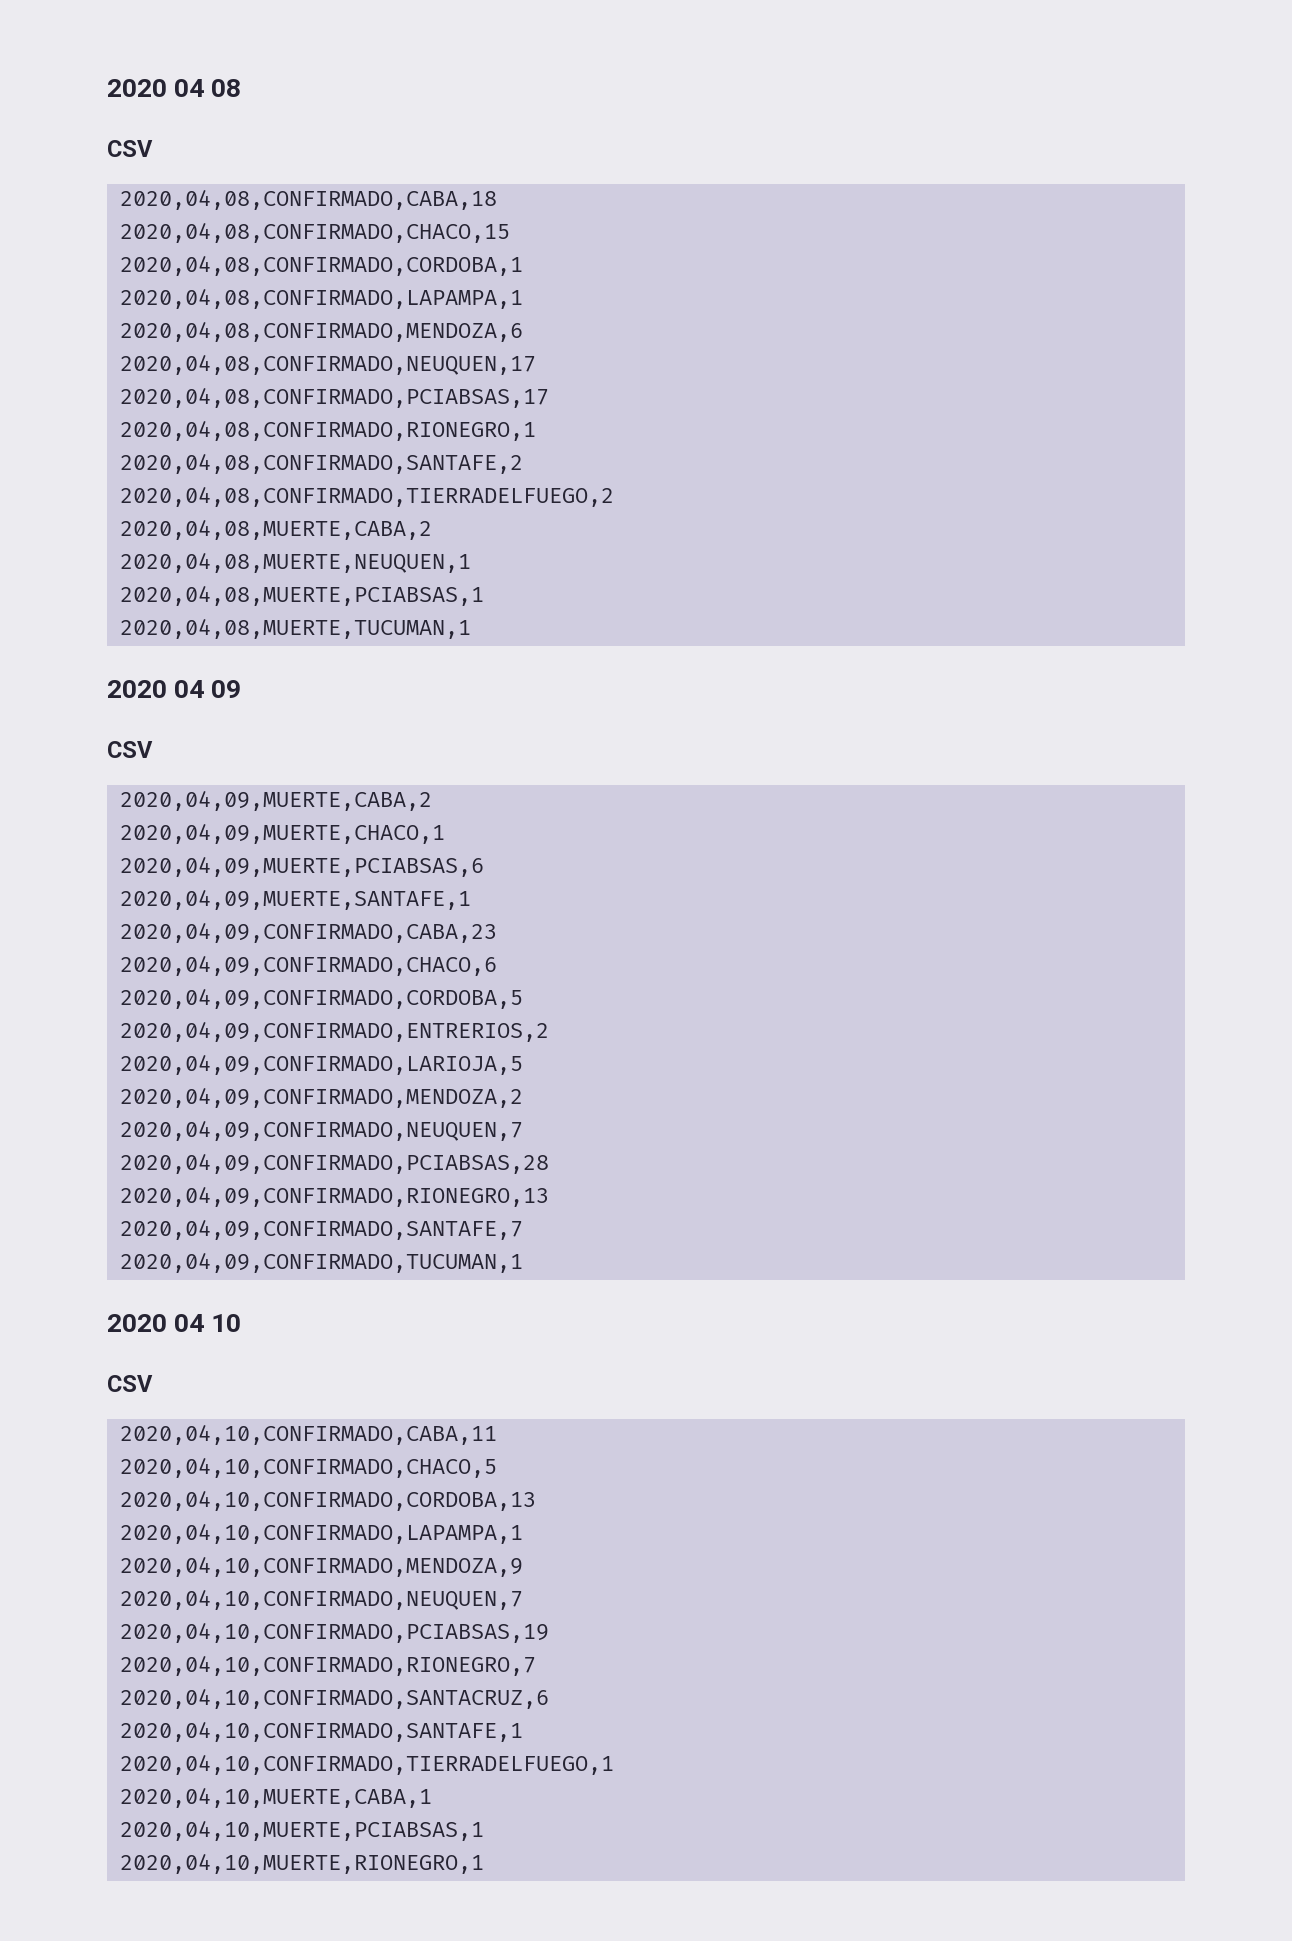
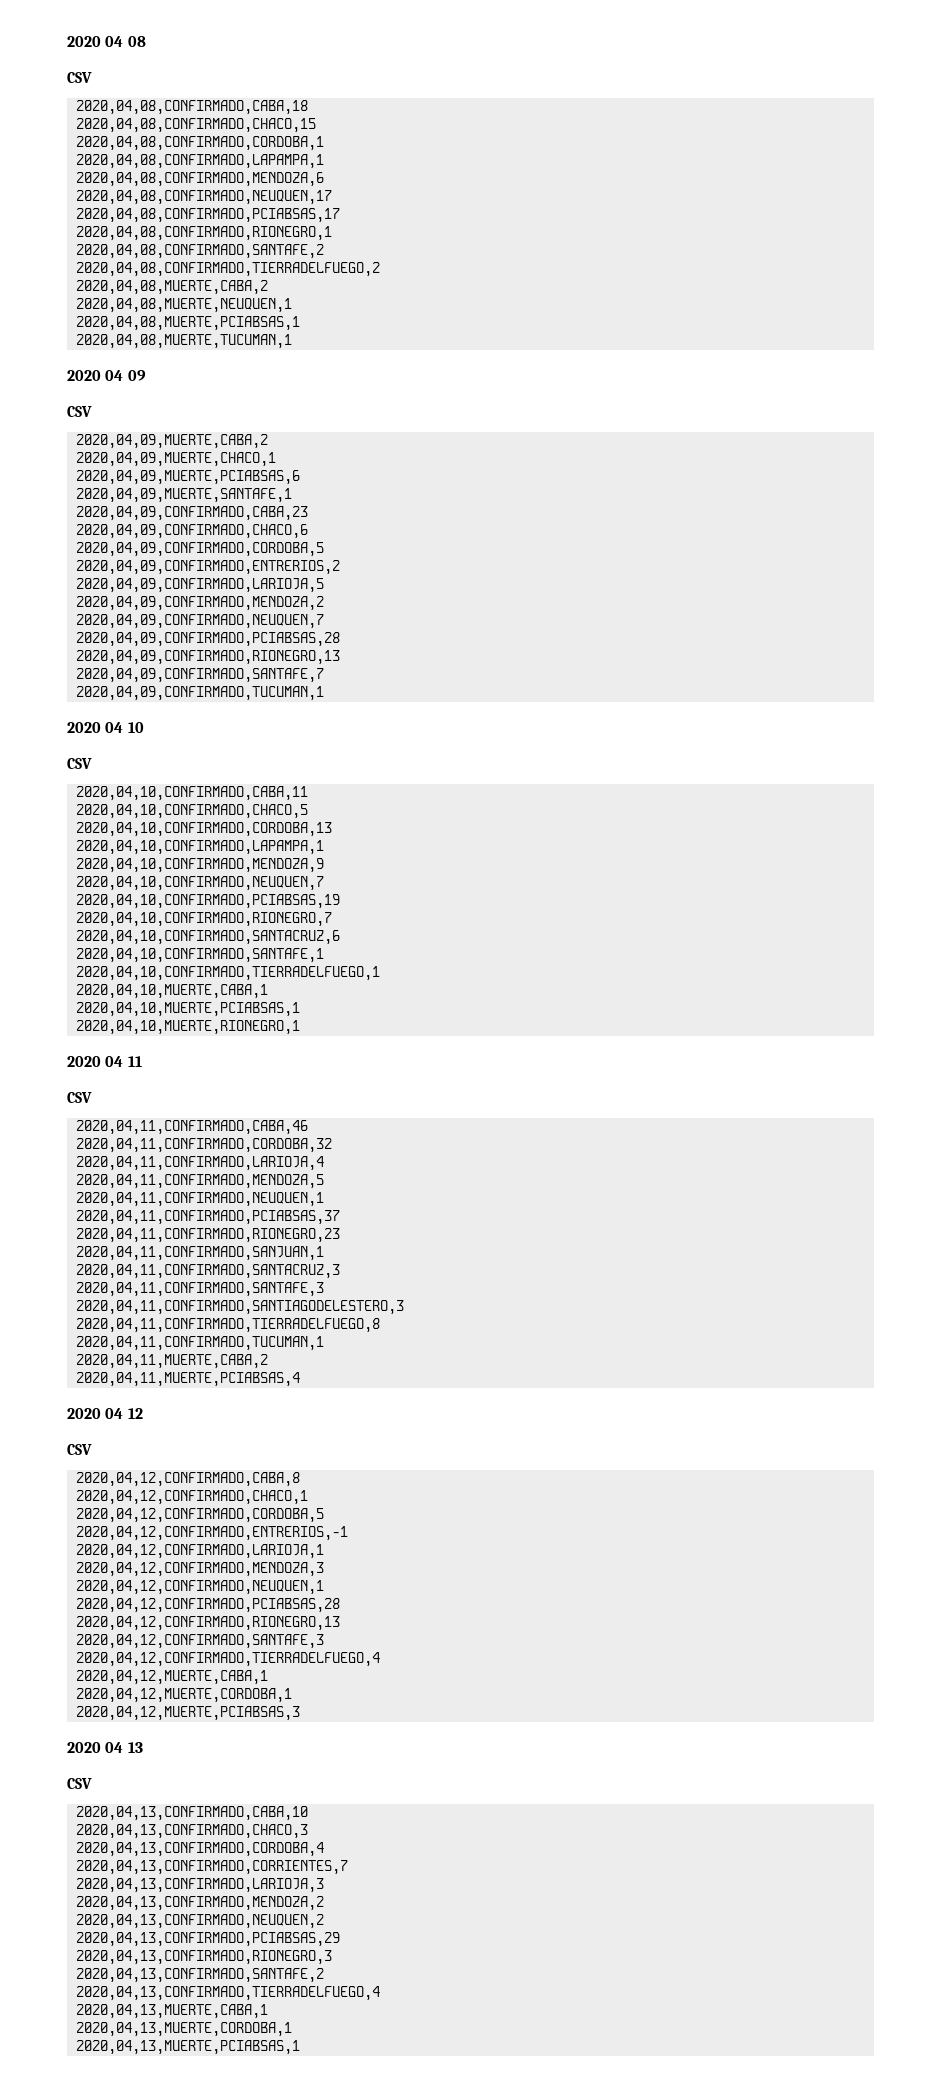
+ 2020 04 11
+ CSV
+ 2020,04,11,CONFIRMADO,CABA,46
+ 2020,04,11,CONFIRMADO,CORDOBA,32
+ 2020,04,11,CONFIRMADO,LARIOJA,4
+ 2020,04,11,CONFIRMADO,MENDOZA,5
+ 2020,04,11,CONFIRMADO,NEUQUEN,1
+ 2020,04,11,CONFIRMADO,PCIABSAS,37
+ 2020,04,11,CONFIRMADO,RIONEGRO,23
+ 2020,04,11,CONFIRMADO,SANJUAN,1
+ 2020,04,11,CONFIRMADO,SANTACRUZ,3
+ 2020,04,11,CONFIRMADO,SANTAFE,3
+ 2020,04,11,CONFIRMADO,SANTIAGODELESTERO,3
+ 2020,04,11,CONFIRMADO,TIERRADELFUEGO,8
+ 2020,04,11,CONFIRMADO,TUCUMAN,1
+ 2020,04,11,MUERTE,CABA,2
+ 2020,04,11,MUERTE,PCIABSAS,4
+ 2020 04 12
+ CSV
+ 2020,04,12,CONFIRMADO,CABA,8
+ 2020,04,12,CONFIRMADO,CHACO,1
+ 2020,04,12,CONFIRMADO,CORDOBA,5
+ 2020,04,12,CONFIRMADO,ENTRERIOS,-1
+ 2020,04,12,CONFIRMADO,LARIOJA,1
+ 2020,04,12,CONFIRMADO,MENDOZA,3
+ 2020,04,12,CONFIRMADO,NEUQUEN,1
+ 2020,04,12,CONFIRMADO,PCIABSAS,28
+ 2020,04,12,CONFIRMADO,RIONEGRO,13
+ 2020,04,12,CONFIRMADO,SANTAFE,3
+ 2020,04,12,CONFIRMADO,TIERRADELFUEGO,4
+ 2020,04,12,MUERTE,CABA,1
+ 2020,04,12,MUERTE,CORDOBA,1
+ 2020,04,12,MUERTE,PCIABSAS,3
+ 2020 04 13
+ CSV
+ 2020,04,13,CONFIRMADO,CABA,10
+ 2020,04,13,CONFIRMADO,CHACO,3
+ 2020,04,13,CONFIRMADO,CORDOBA,4
+ 2020,04,13,CONFIRMADO,CORRIENTES,7
+ 2020,04,13,CONFIRMADO,LARIOJA,3
+ 2020,04,13,CONFIRMADO,MENDOZA,2
+ 2020,04,13,CONFIRMADO,NEUQUEN,2
+ 2020,04,13,CONFIRMADO,PCIABSAS,29
+ 2020,04,13,CONFIRMADO,RIONEGRO,3
+ 2020,04,13,CONFIRMADO,SANTAFE,2
+ 2020,04,13,CONFIRMADO,TIERRADELFUEGO,4
+ 2020,04,13,MUERTE,CABA,1
+ 2020,04,13,MUERTE,CORDOBA,1
+ 2020,04,13,MUERTE,PCIABSAS,1

